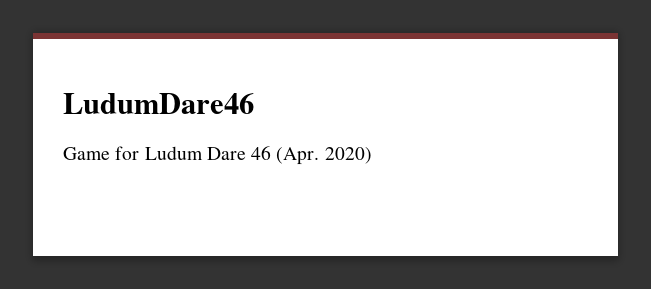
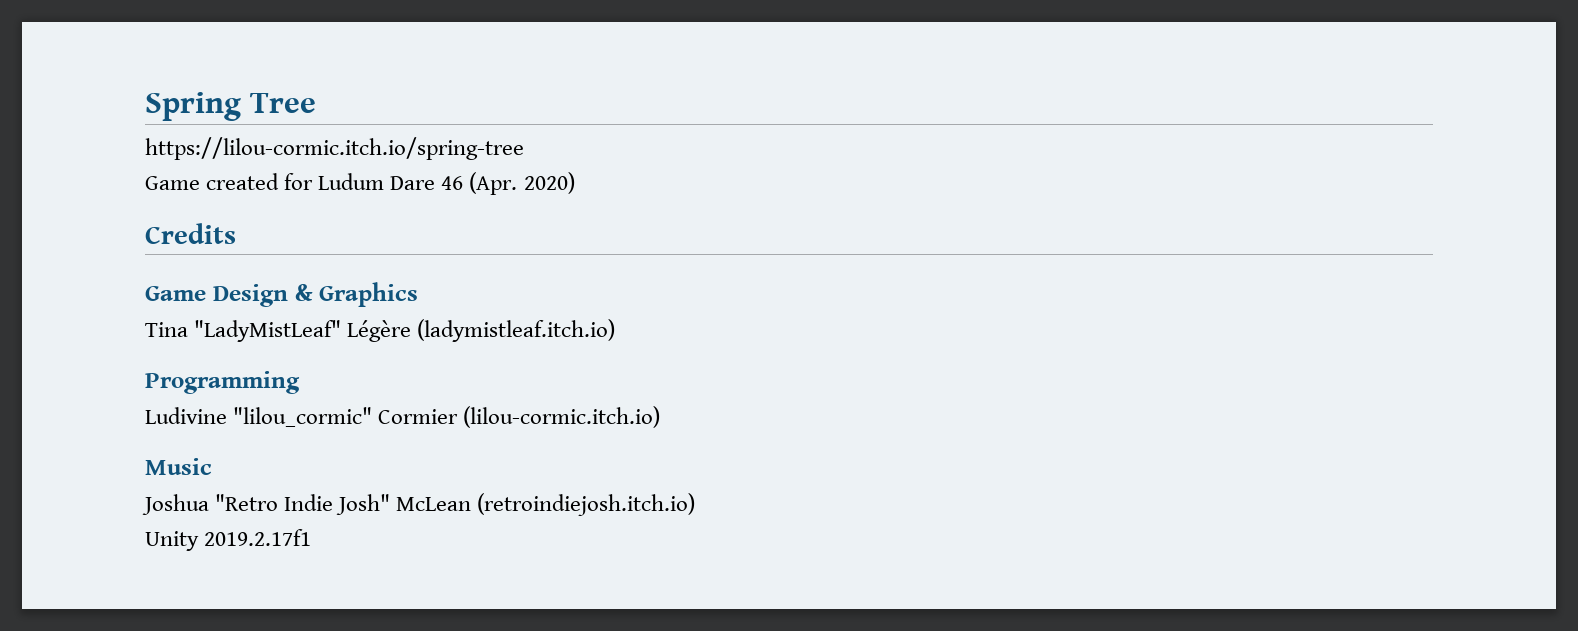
- LudumDare46
- Game for Ludum Dare 46 (Apr. 2020)
+ Spring Tree
+ https://lilou-cormic.itch.io/spring-tree
+ Game created for Ludum Dare 46 (Apr. 2020)
+ Credits
+ Game Design & Graphics
+ Tina "LadyMistLeaf" Légère (ladymistleaf.itch.io)
+ Programming
+ Ludivine "lilou_cormic" Cormier (lilou-cormic.itch.io)
+ Music
+ Joshua "Retro Indie Josh" McLean (retroindiejosh.itch.io)
+ Unity 2019.2.17f1

